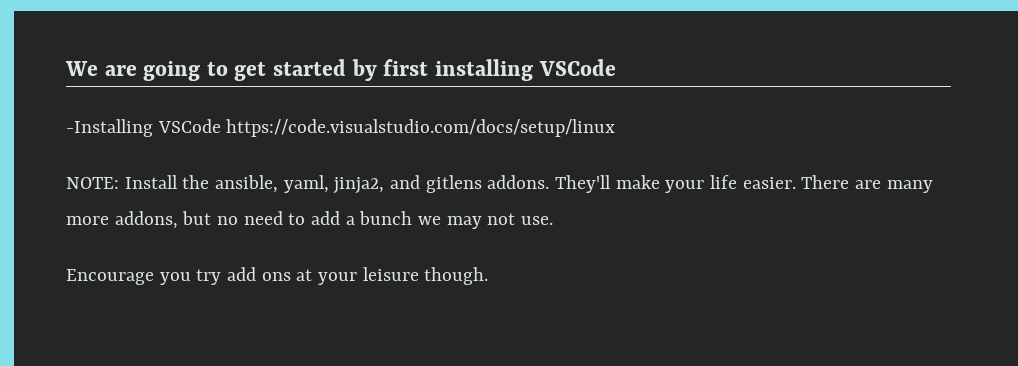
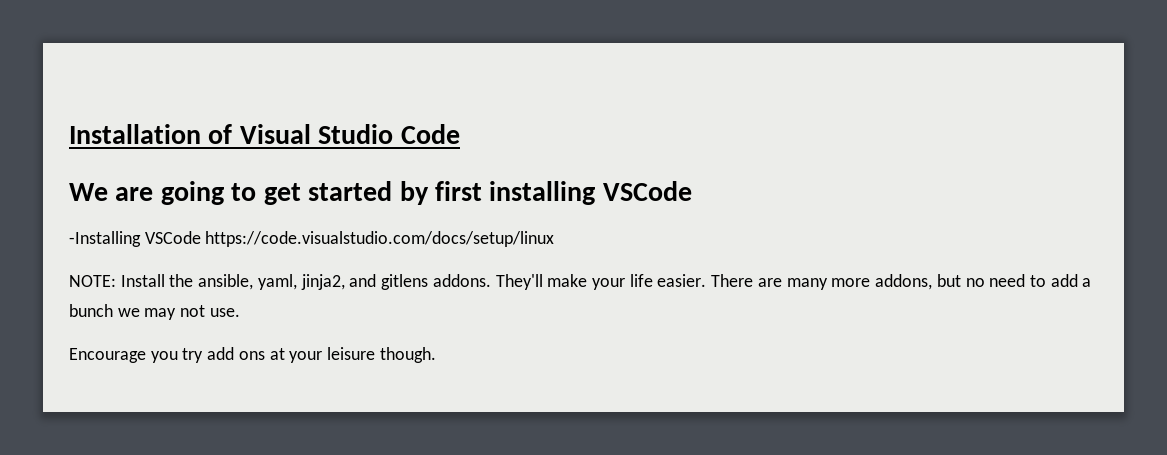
+ Installation of Visual Studio Code

